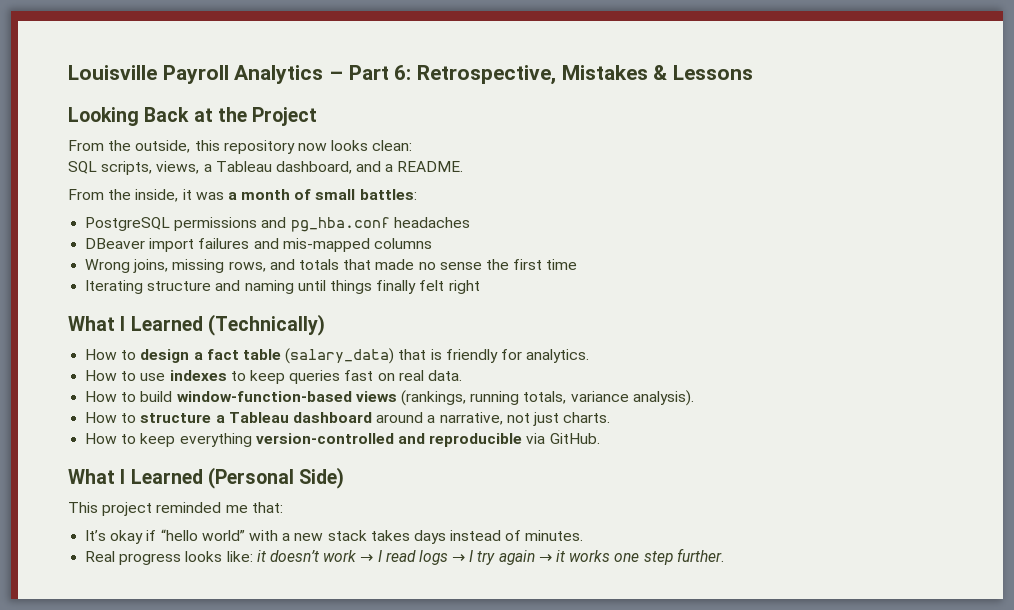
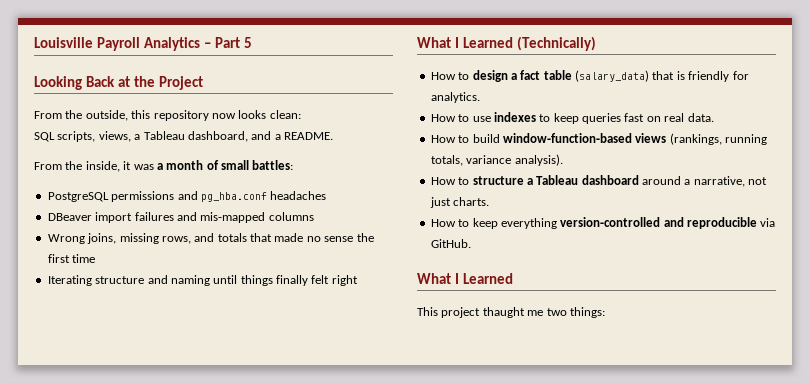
- Louisville Payroll Analytics – Part 6: Retrospective, Mistakes & Lessons
+ Louisville Payroll Analytics – Part 5
  How to keep everything version‑controlled and reproducible via GitHub.
- What I Learned (Personal Side)
+ What I Learned
- This project reminded me that:
- It’s okay if “hello world” with a new stack takes days instead of minutes.
- Real progress looks like: it doesn’t work → I read logs → I try again → it works one step further.
+ This project thaught me two things:

